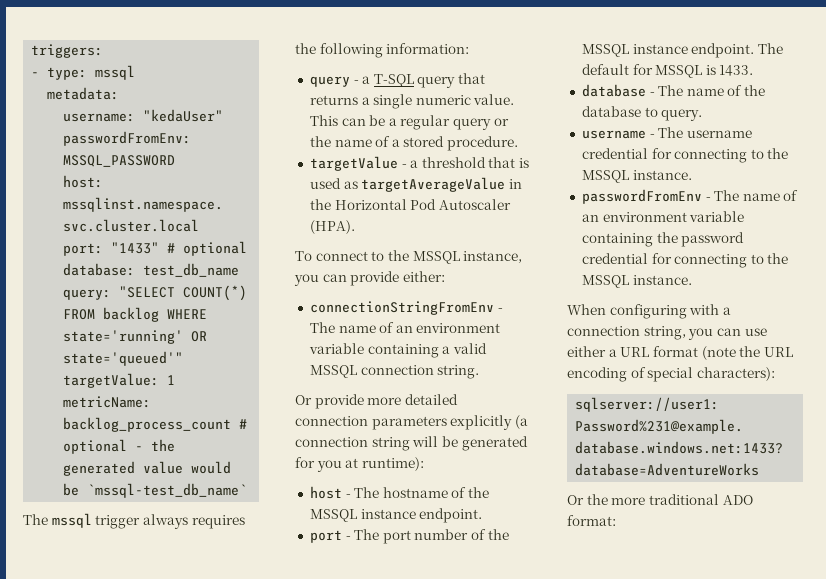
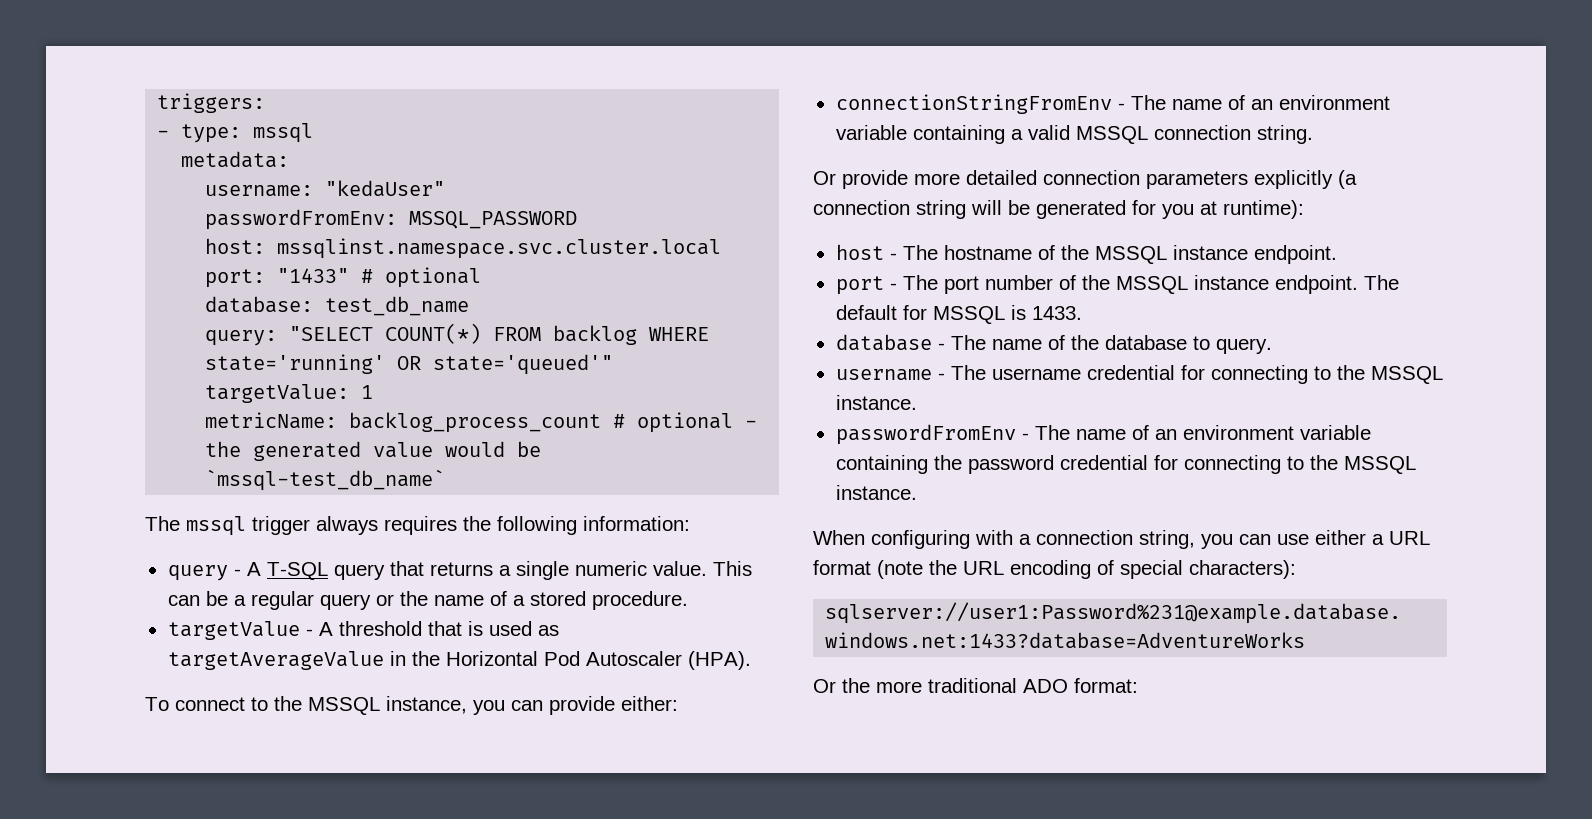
- query - a T-SQL query that returns a single numeric value.
+ query - A T-SQL query that returns a single numeric value.
- targetValue - a threshold that is used as targetAverageValue in the Horizontal Pod Autoscaler (HPA).
+ targetValue - A threshold that is used as targetAverageValue in the Horizontal Pod Autoscaler (HPA).

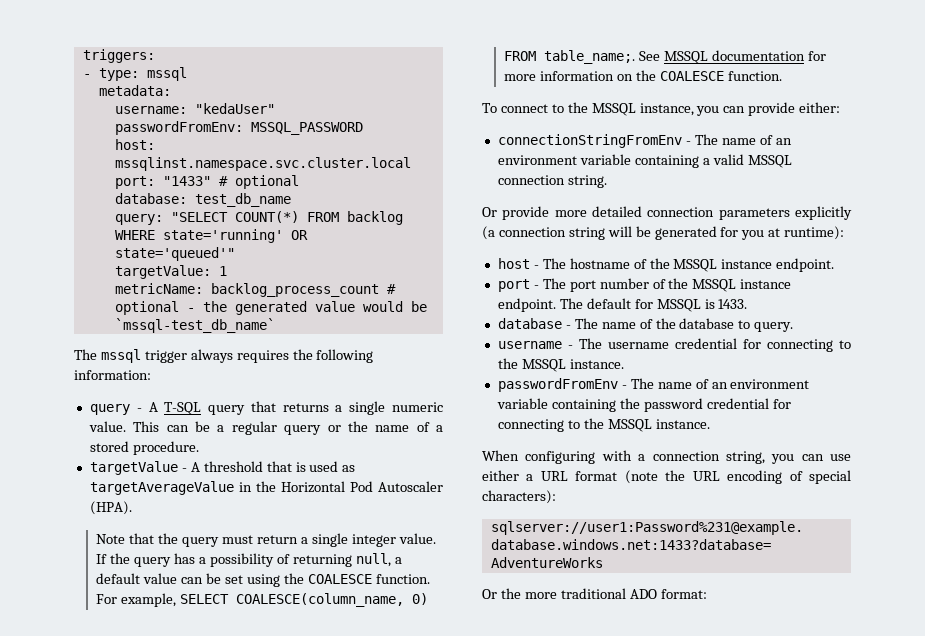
+ Note that the query must return a single integer value. If the query has a possibility of returning null, a default value can be set using the COALESCE function. For example, SELECT COALESCE(column_name, 0) FROM table_name;. See MSSQL documentation for more information on the COALESCE function.

